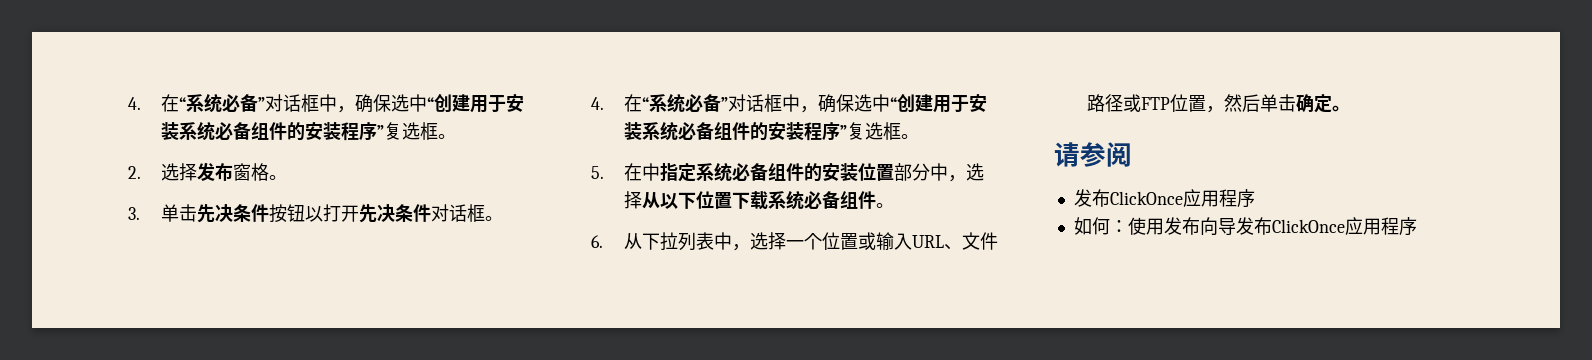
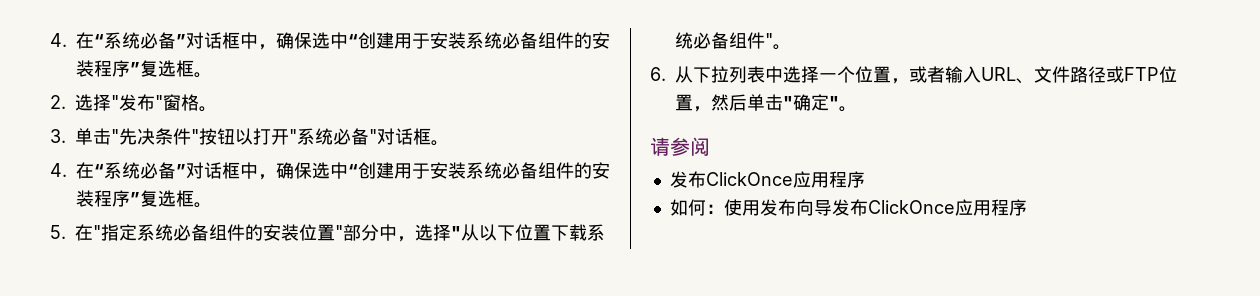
- 2.选择发布窗格。
+ 2.选择"发布"窗格。
- 3.单击先决条件按钮以打开先决条件对话框。
+ 3.单击"先决条件"按钮以打开"系统必备"对话框。
- 5.在中指定系统必备组件的安装位置部分中，选择从以下位置下载系统必备组件。
+ 5.在"指定系统必备组件的安装位置"部分中，选择"从以下位置下载系统必备组件"。
- 6.从下拉列表中，选择一个位置或输入URL、文件路径或FTP位置，然后单击确定。
+ 6.从下拉列表中选择一个位置，或者输入URL、文件路径或FTP位置，然后单击"确定"。

